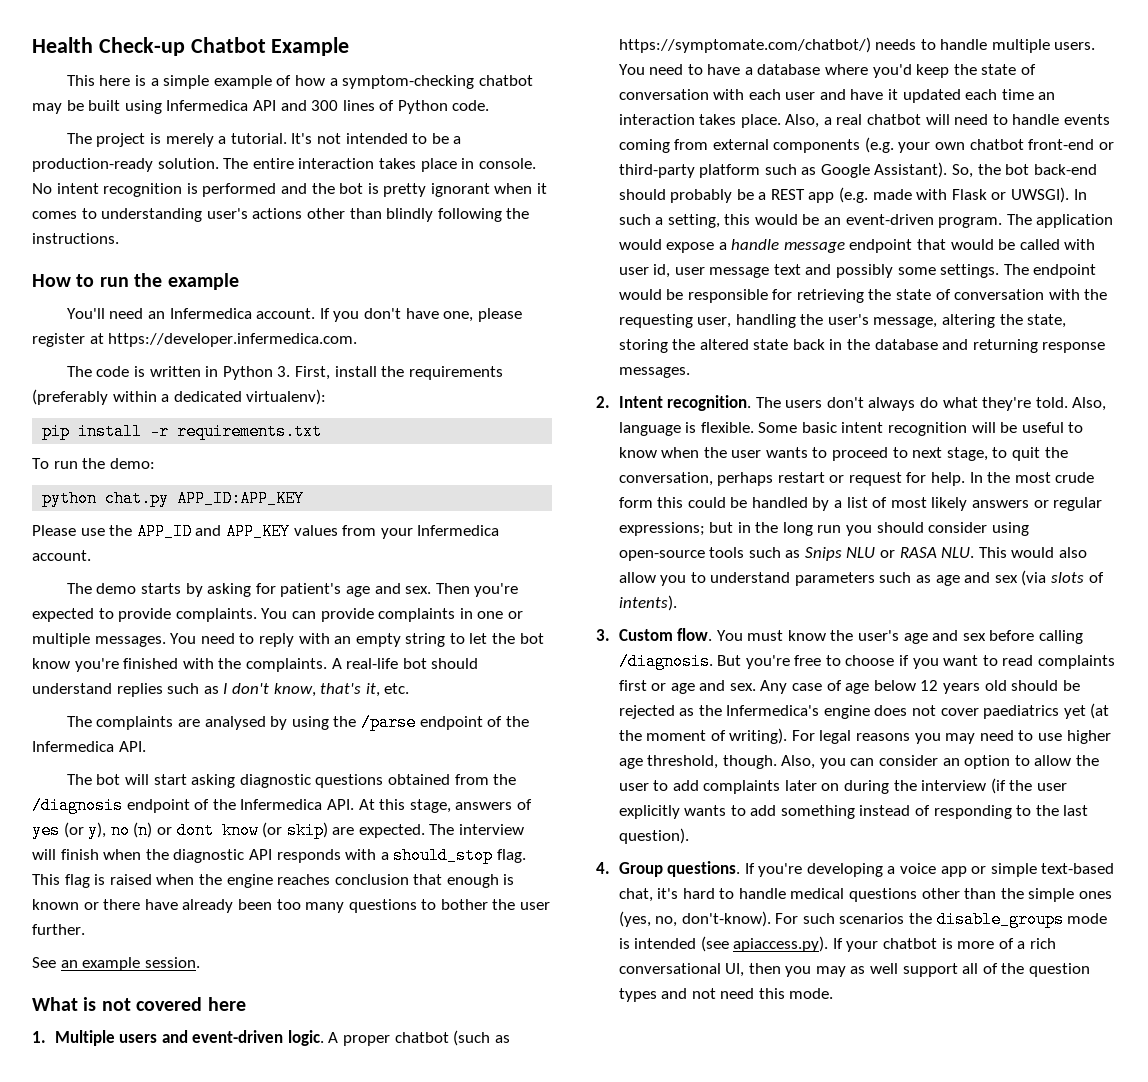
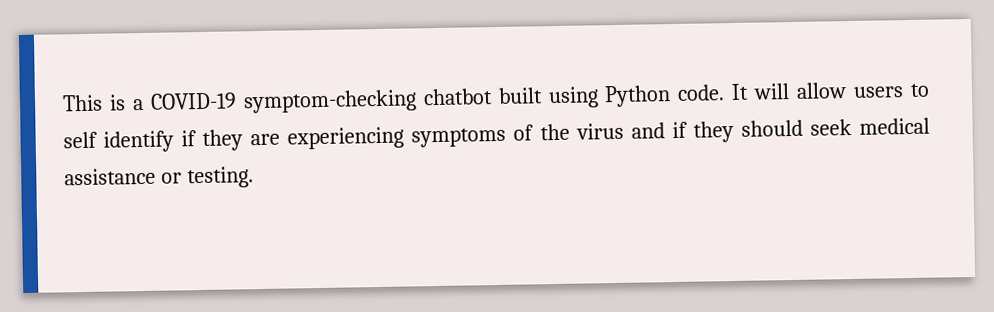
- Health Check-up Chatbot Example
- This here is a simple example of how a symptom-checking chatbot may be built using Infermedica API and 300 lines of Python code.
- The project is merely a tutorial. It's not intended to be a production-ready solution. The entire interaction takes place in console. No intent recognition is performed and the bot is pretty ignorant when it comes to understanding user's actions other than blindly following the instructions.
- How to run the example
- You'll need an Infermedica account. If you don't have one, please register at https://developer.infermedica.com.
- The code is written in Python 3. First, install the requirements (preferably within a dedicated virtualenv):
- pip install -r requirements.txt
- To run the demo:
- python chat.py APP_ID:APP_KEY
- Please use the APP_ID and APP_KEY values from your Infermedica account.
- The demo starts by asking for patient's age and sex. Then you're expected to provide complaints. You can provide complaints in one or multiple messages. You need to reply with an empty string to let the bot know you're finished with the complaints. A real-life bot should understand replies such as I don't know, that's it, etc.
- The complaints are analysed by using the /parse endpoint of the Infermedica API.
- The bot will start asking diagnostic questions obtained from the /diagnosis endpoint of the Infermedica API. At this stage, answers of yes (or y), no (n) or dont know (or skip) are expected. The interview will finish when the diagnostic API responds with a should_stop flag. This flag is raised when the engine reaches conclusion that enough is known or there have already been too many questions to bother the user further.
- See an example session.
- What is not covered here
- 1. Multiple users and event-driven logic. A proper chatbot (such as https://symptomate.com/chatbot/) needs to handle multiple users. You need to have a database where you'd keep the state of conversation with each user and have it updated each time an interaction takes place. Also, a real chatbot will need to handle events coming from external components (e.g. your own chatbot front-end or third-party platform such as Google Assistant). So, the bot back-end should probably be a REST app (e.g. made with Flask or UWSGI). In such a setting, this would be an event-driven program. The application would expose a handle message endpoint that would be called with user id, user message text and possibly some settings. The endpoint would be responsible for retrieving the state of conversation with the requesting user, handling the user's message, altering the state, storing the altered state back in the database and returning response messages.
- 2. Intent recognition. The users don't always do what they're told. Also, language is flexible. Some basic intent recognition will be useful to know when the user wants to proceed to next stage, to quit the conversation, perhaps restart or request for help. In the most crude form this could be handled by a list of most likely answers or regular expressions; but in the long run you should consider using open-source tools such as Snips NLU or RASA NLU. This would also allow you to understand parameters such as age and sex (via slots of intents).
- 3. Custom flow. You must know the user's age and sex before calling /diagnosis. But you're free to choose if you want to read complaints first or age and sex. Any case of age below 12 years old should be rejected as the Infermedica's engine does not cover paediatrics yet (at the moment of writing). For legal reasons you may need to use higher age threshold, though. Also, you can consider an option to allow the user to add complaints later on during the interview (if the user explicitly wants to add something instead of responding to the last question).
- 4. Group questions. If you're developing a voice app or simple text-based chat, it's hard to handle medical questions other than the simple ones (yes, no, don't-know). For such scenarios the disable_groups mode is intended (see apiaccess.py). If your chatbot is more of a rich conversational UI, then you may as well support all of the question types and not need this mode.
+ This is a COVID-19 symptom-checking chatbot built using Python code. It will allow users to self identify if they are experiencing symptoms of the virus and if they should seek medical assistance or testing.

